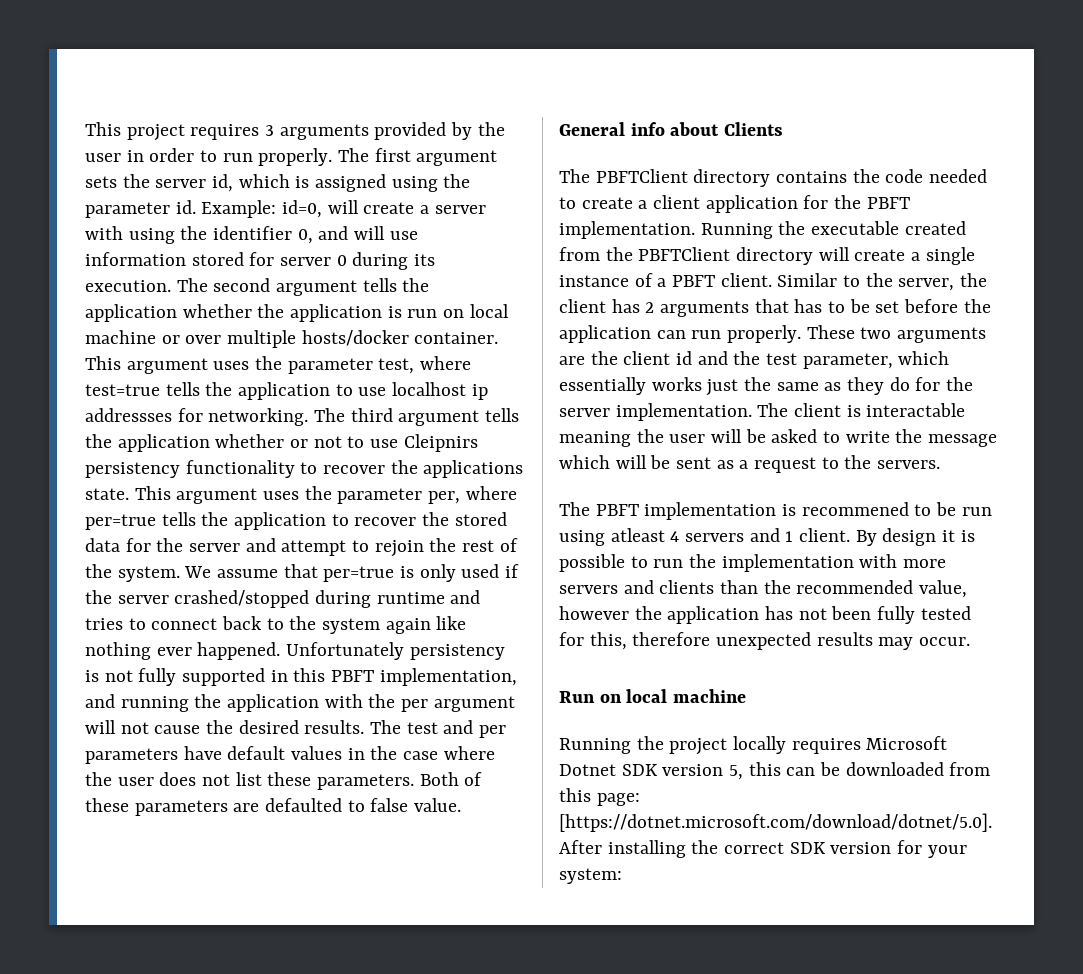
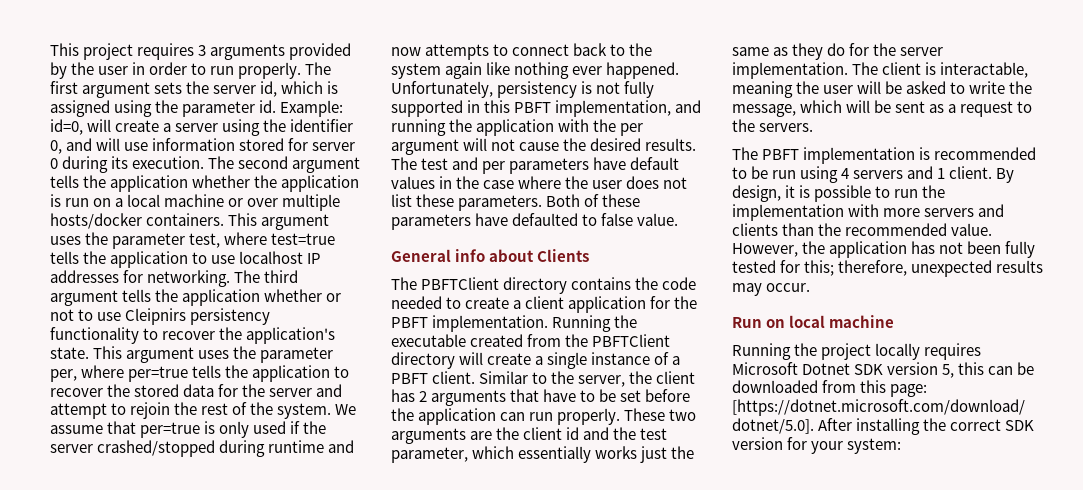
- Example: id=0, will create a server with using the identifier 0, and will use information stored for server 0 during its execution.
+ Example: id=0, will create a server using the identifier 0, and will use information stored for server 0 during its execution.
- The second argument tells the application whether the application is run on local machine or over multiple hosts/docker container.
+ The second argument tells the application whether the application is run on a local machine or over multiple hosts/docker containers.
- This argument uses the parameter test, where test=true tells the application to use localhost ip addressses for networking.
+ This argument uses the parameter test, where test=true tells the application to use localhost IP addresses for networking.
- The third argument tells the application whether or not to use Cleipnirs persistency functionality to recover the applications state.
+ The third argument tells the application whether or not to use Cleipnirs persistency functionality to recover the application's state.
- We assume that per=true is only used if the server crashed/stopped during runtime and tries to connect back to the system again like nothing ever happened.
+ We assume that per=true is only used if the server crashed/stopped during runtime and now attempts to connect back to the system again like nothing ever happened.
- Unfortunately persistency is not fully supported in this PBFT implementation, and running the application with the per argument will not cause the desired results.
+ Unfortunately, persistency is not fully supported in this PBFT implementation, and running the application with the per argument will not cause the desired results.
- Both of these parameters are defaulted to false value.
+ Both of these parameters have defaulted to false value.
- Similar to the server, the client has 2 arguments that has to be set before the application can run properly.
+ Similar to the server, the client has 2 arguments that have to be set before the application can run properly.
- The client is interactable meaning the user will be asked to write the message which will be sent as a request to the servers.
+ The client is interactable, meaning the user will be asked to write the message, which will be sent as a request to the servers.
- The PBFT implementation is recommened to be run using atleast 4 servers and 1 client.
+ The PBFT implementation is recommended to be run using 4 servers and 1 client.
- By design it is possible to run the implementation with more servers and clients than the recommended value, however the application has not been fully tested for this, therefore unexpected results may occur.
+ By design, it is possible to run the implementation with more servers and clients than the recommended value. However, the application has not been fully tested for this; therefore, unexpected results may occur.

